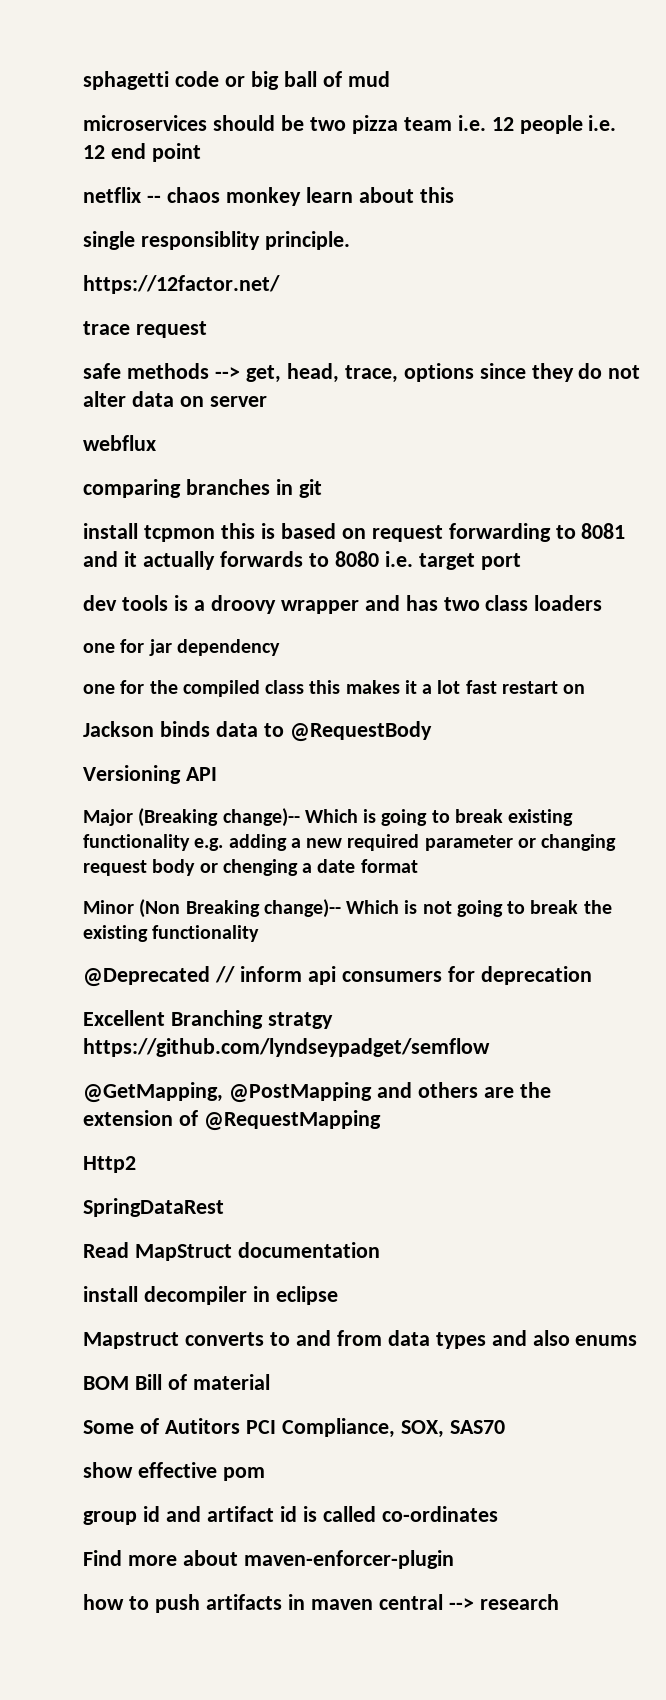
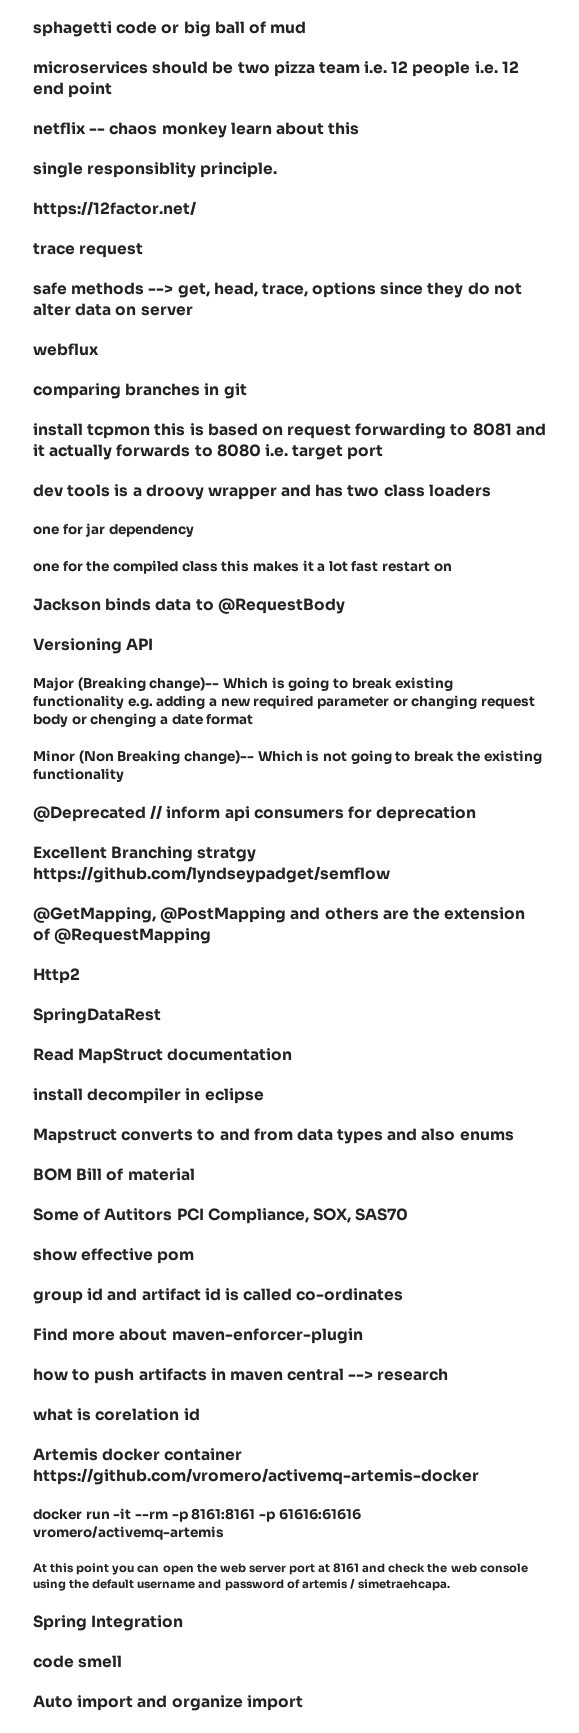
+ what is corelation id
+ Artemis docker container https://github.com/vromero/activemq-artemis-docker
+ docker run -it --rm -p 8161:8161 -p 61616:61616 vromero/activemq-artemis
+ At this point you can open the web server port at 8161 and check the web console using the default username and password of artemis / simetraehcapa.
+ Spring Integration
+ code smell
+ Auto import and organize import

